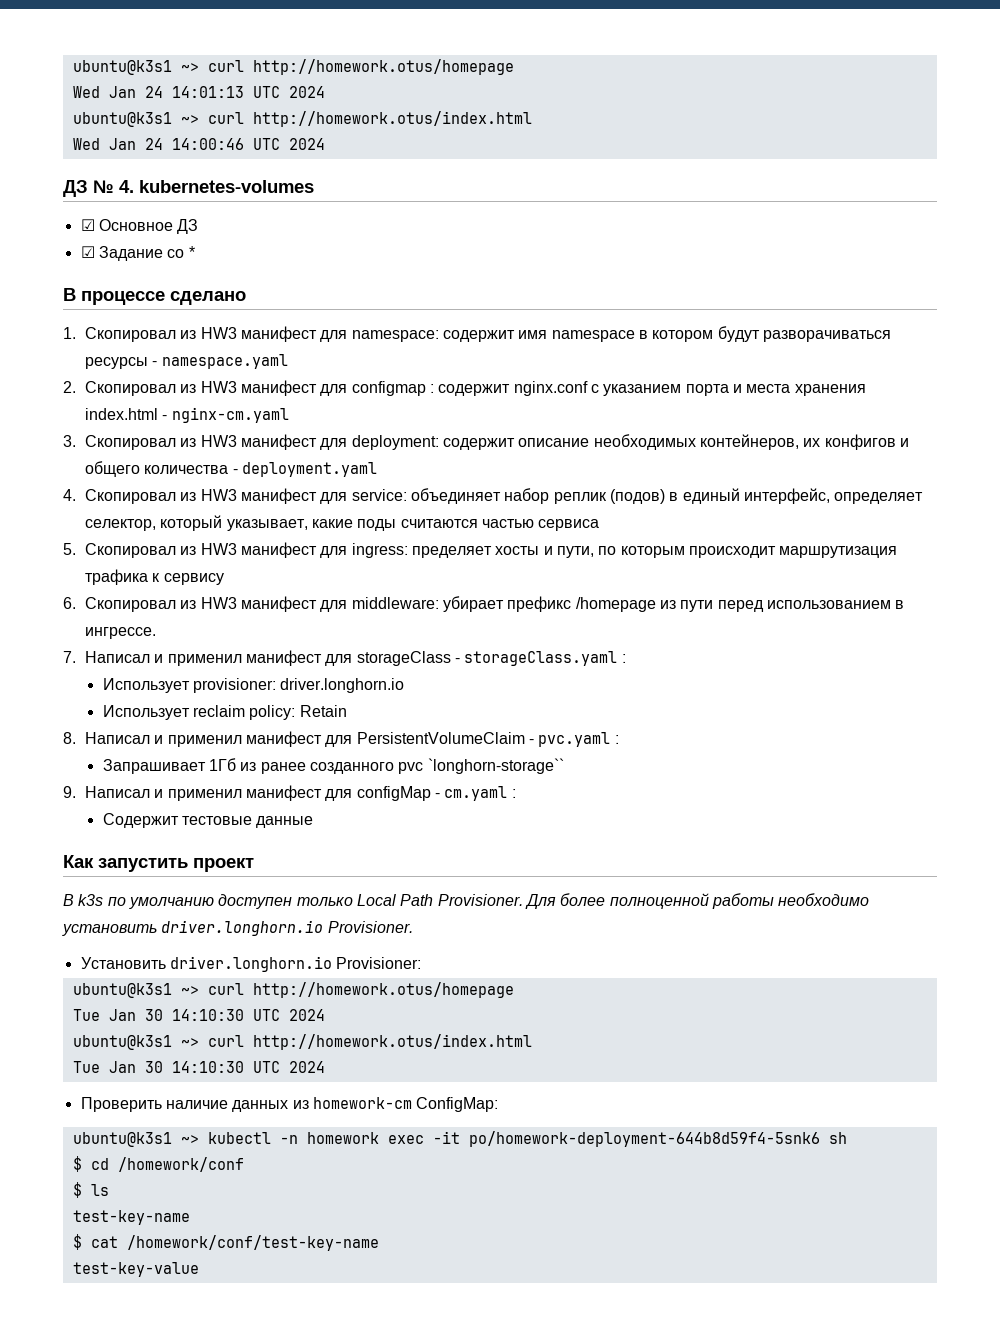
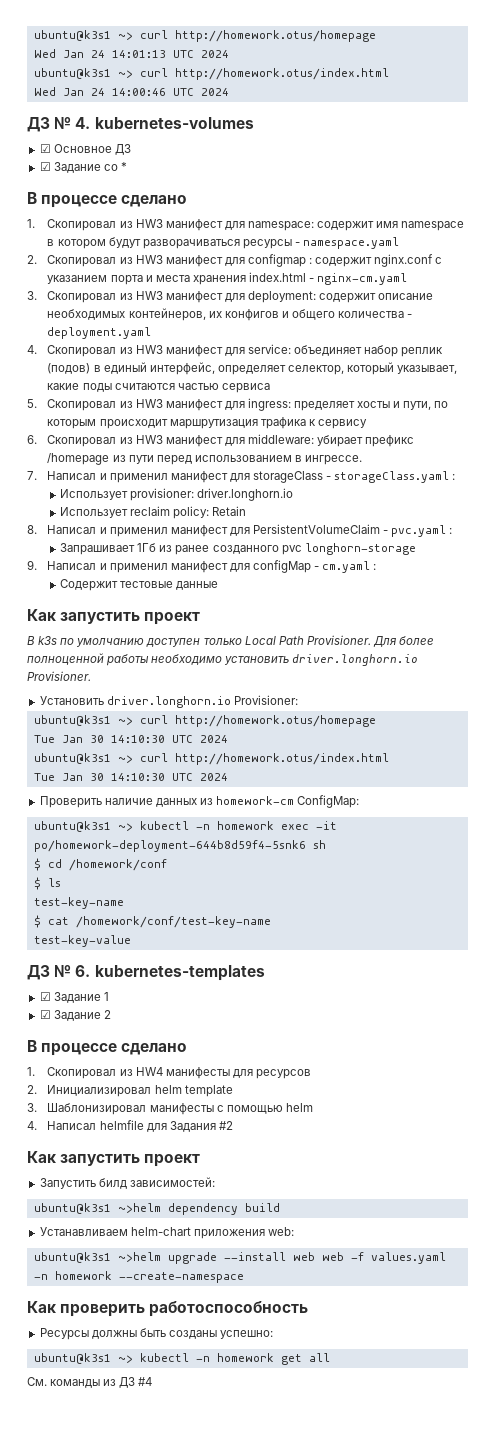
- Запрашивает 1Гб из ранее созданного pvc `longhorn-storage``
+ Запрашивает 1Гб из ранее созданного pvc longhorn-storage
+ ДЗ № 6. kubernetes-templates
+ ☑ Задание 1
+ ☑ Задание 2
+ В процессе сделано
+ 1. Скопировал из HW4 манифесты для ресурсов
+ 2. Инициализировал helm template
+ 3. Шаблонизировал манифесты с помощью helm
+ 4. Написал helmfile для Задания #2
+ Как запустить проект
+ Запустить билд зависимостей:
+ ubuntu@k3s1 ~>helm dependency build
+ Устанавливаем helm-chart приложения web:
+ ubuntu@k3s1 ~>helm upgrade --install web web -f values.yaml -n homework --create-namespace
+ Как проверить работоспособность
+ Ресурсы должны быть созданы успешно:
+ ubuntu@k3s1 ~> kubectl -n homework get all
+ См. команды из ДЗ #4

